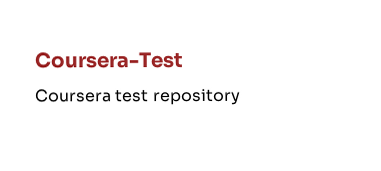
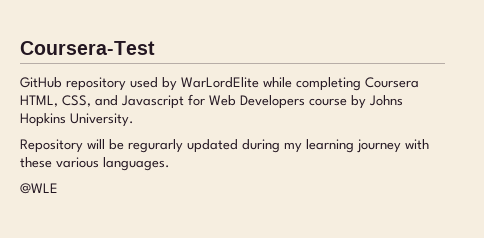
- Coursera test repository
+ GitHub repository used by WarLordElite while completing Coursera HTML, CSS, and Javascript for Web Developers course by Johns Hopkins University.
+ Repository will be regurarly updated during my learning journey with these various languages.
+ @WLE

